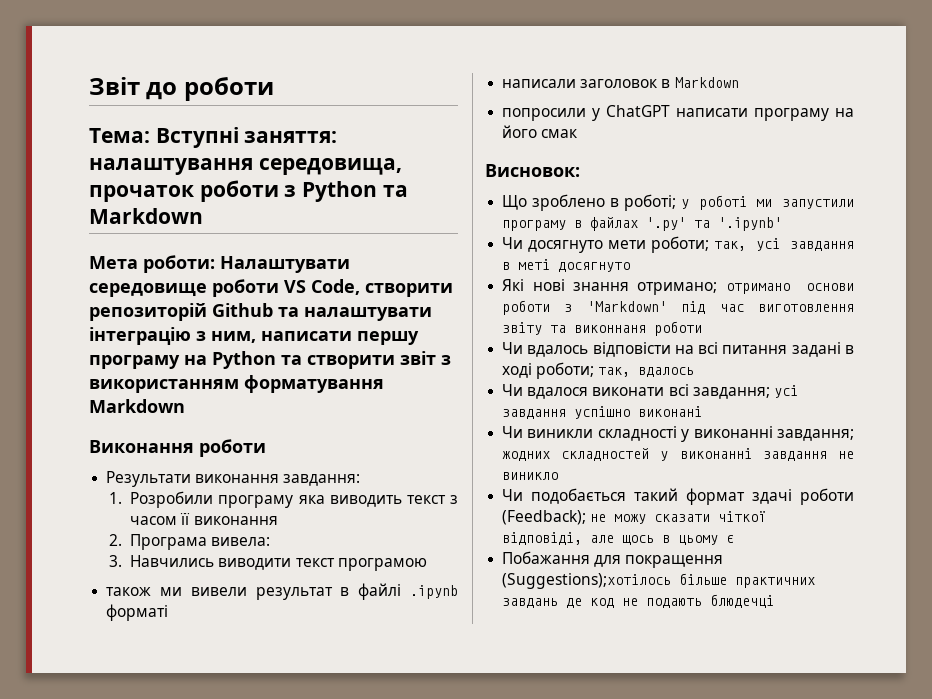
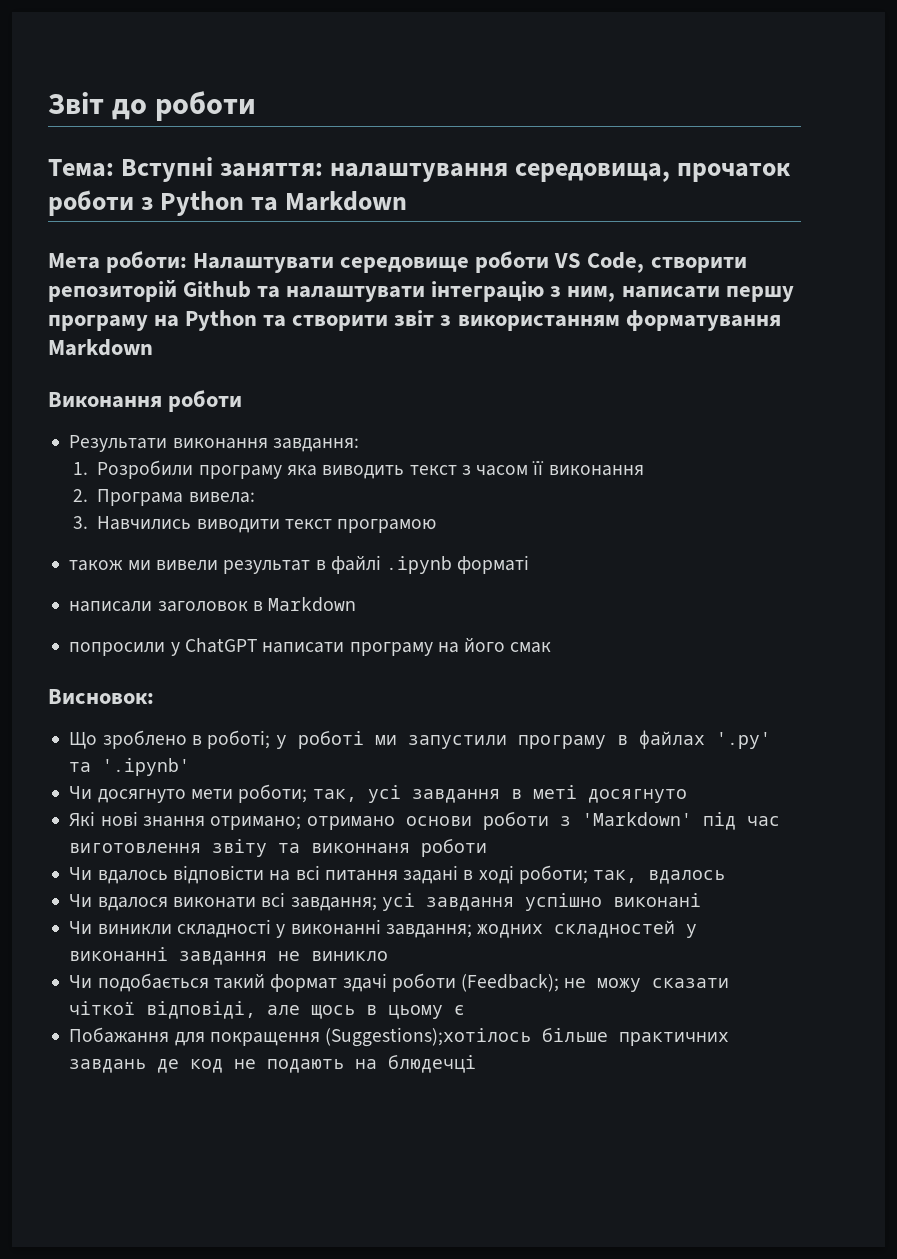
- Побажання для покращення (Suggestions);хотілось більше практичних завдань де код не подають блюдечці
+ Побажання для покращення (Suggestions);хотілось більше практичних завдань де код не подають на блюдечці

